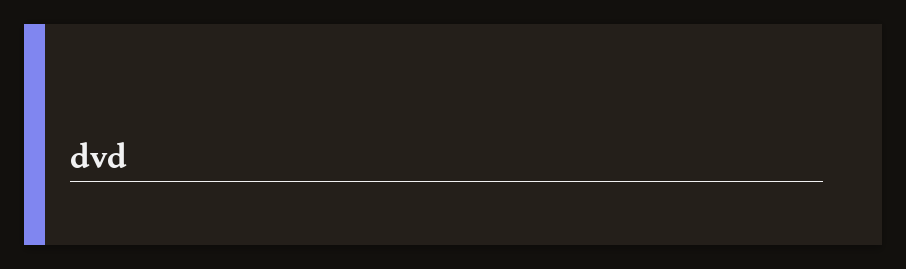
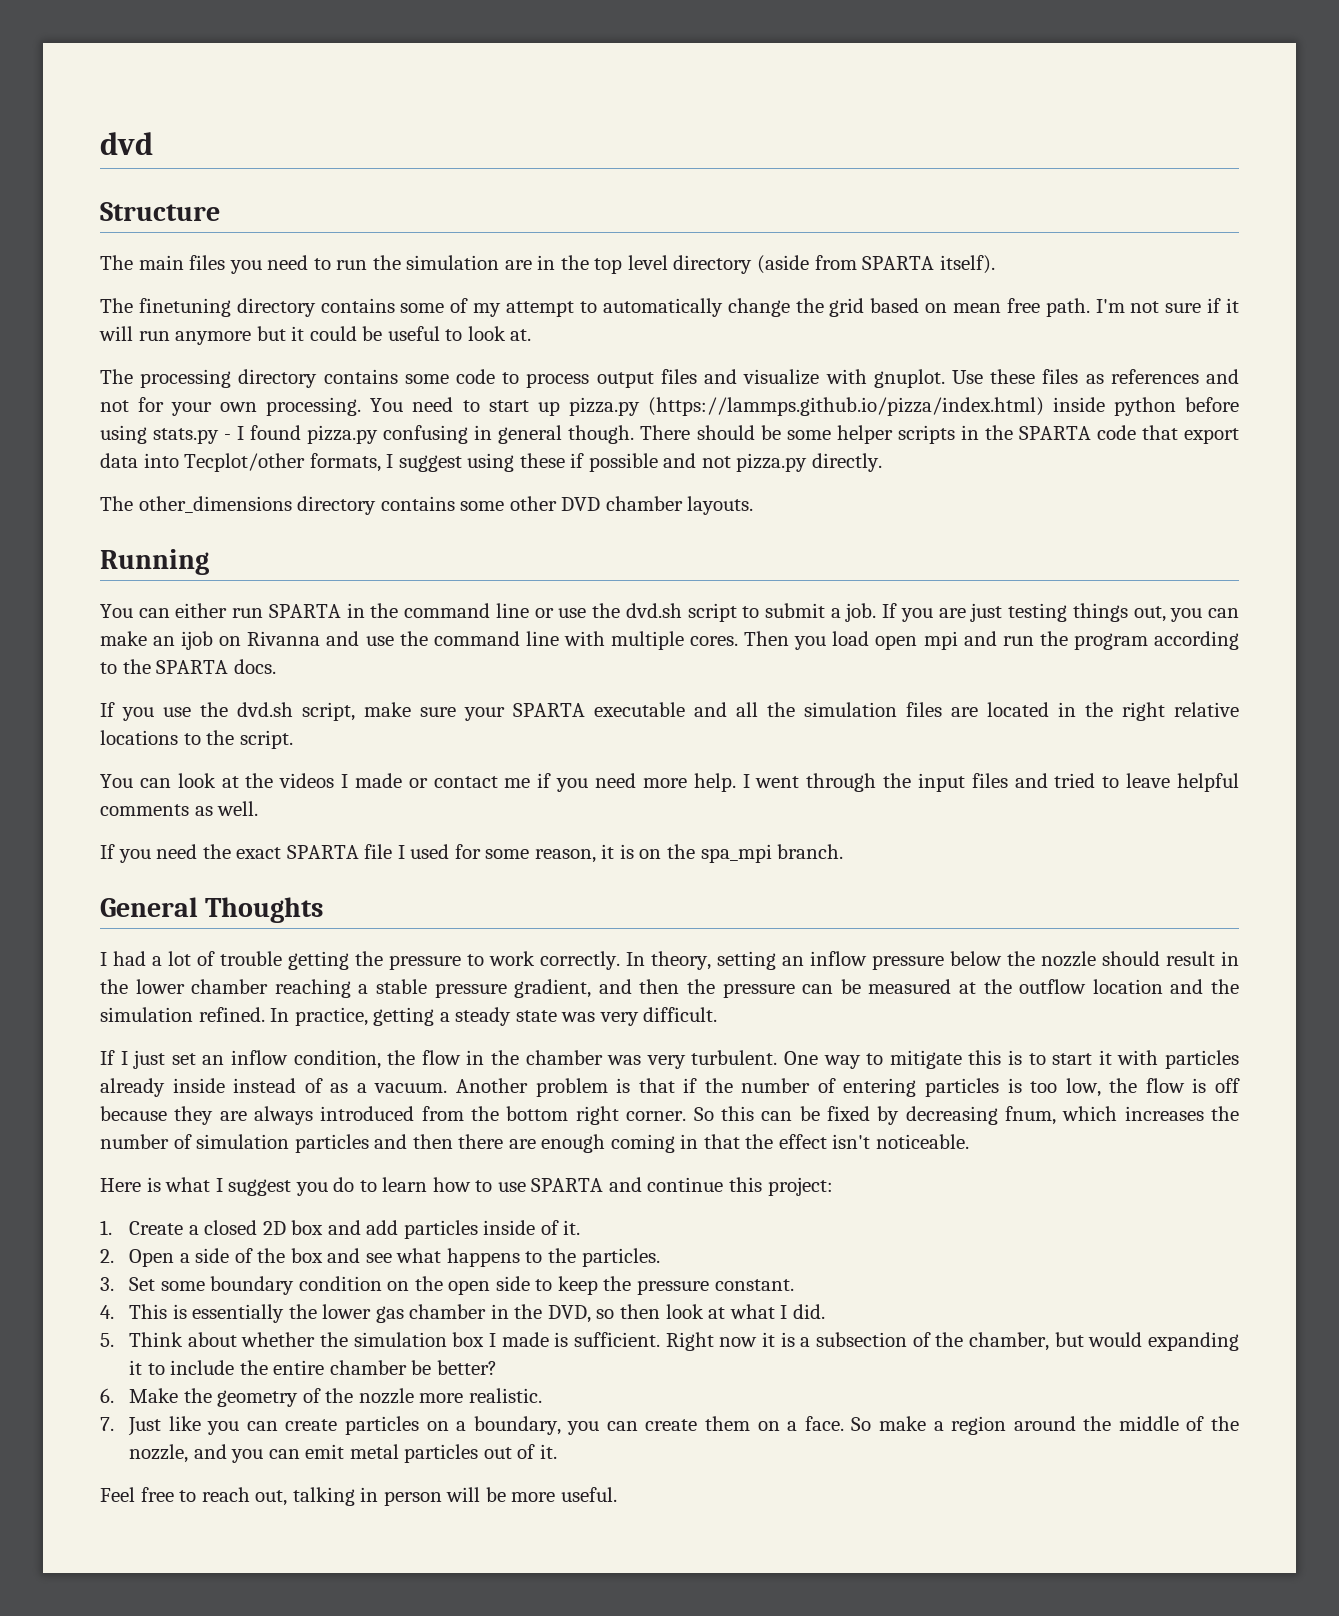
+ Structure
+ The main files you need to run the simulation are in the top level directory (aside from SPARTA itself).
+ The finetuning directory contains some of my attempt to automatically change the grid based on mean free path. I'm not sure if it will run anymore but it could be useful to look at.
+ The processing directory contains some code to process output files and visualize with gnuplot. Use these files as references and not for your own processing. You need to start up pizza.py (https://lammps.github.io/pizza/index.html) inside python before using stats.py - I found pizza.py confusing in general though. There should be some helper scripts in the SPARTA code that export data into Tecplot/other formats, I suggest using these if possible and not pizza.py directly.
+ The other_dimensions directory contains some other DVD chamber layouts.
+ Running
+ You can either run SPARTA in the command line or use the dvd.sh script to submit a job. If you are just testing things out, you can make an ijob on Rivanna and use the command line with multiple cores. Then you load open mpi and run the program according to the SPARTA docs.
+ If you use the dvd.sh script, make sure your SPARTA executable and all the simulation files are located in the right relative locations to the script.
+ You can look at the videos I made or contact me if you need more help. I went through the input files and tried to leave helpful comments as well.
+ If you need the exact SPARTA file I used for some reason, it is on the spa_mpi branch.
+ General Thoughts
+ I had a lot of trouble getting the pressure to work correctly. In theory, setting an inflow pressure below the nozzle should result in the lower chamber reaching a stable pressure gradient, and then the pressure can be measured at the outflow location and the simulation refined. In practice, getting a steady state was very difficult.
+ If I just set an inflow condition, the flow in the chamber was very turbulent. One way to mitigate this is to start it with particles already inside instead of as a vacuum. Another problem is that if the number of entering particles is too low, the flow is off because they are always introduced from the bottom right corner. So this can be fixed by decreasing fnum, which increases the number of simulation particles and then there are enough coming in that the effect isn't noticeable.
+ Here is what I suggest you do to learn how to use SPARTA and continue this project:
+ 1. Create a closed 2D box and add particles inside of it.
+ 2. Open a side of the box and see what happens to the particles.
+ 3. Set some boundary condition on the open side to keep the pressure constant.
+ 4. This is essentially the lower gas chamber in the DVD, so then look at what I did.
+ 5. Think about whether the simulation box I made is sufficient. Right now it is a subsection of the chamber, but would expanding it to include the entire chamber be better?
+ 6. Make the geometry of the nozzle more realistic.
+ 7. Just like you can create particles on a boundary, you can create them on a face. So make a region around the middle of the nozzle, and you can emit metal particles out of it.
+ Feel free to reach out, talking in person will be more useful.

